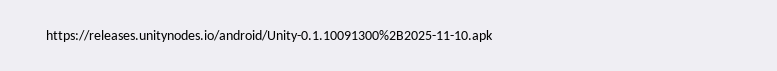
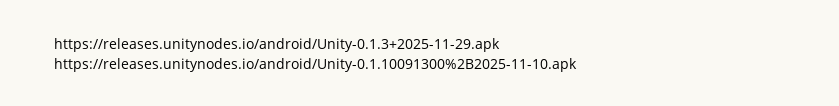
- https://releases.unitynodes.io/android/Unity-0.1.10091300%2B2025-11-10.apk
+ https://releases.unitynodes.io/android/Unity-0.1.3+2025-11-29.apk https://releases.unitynodes.io/android/Unity-0.1.10091300%2B2025-11-10.apk

